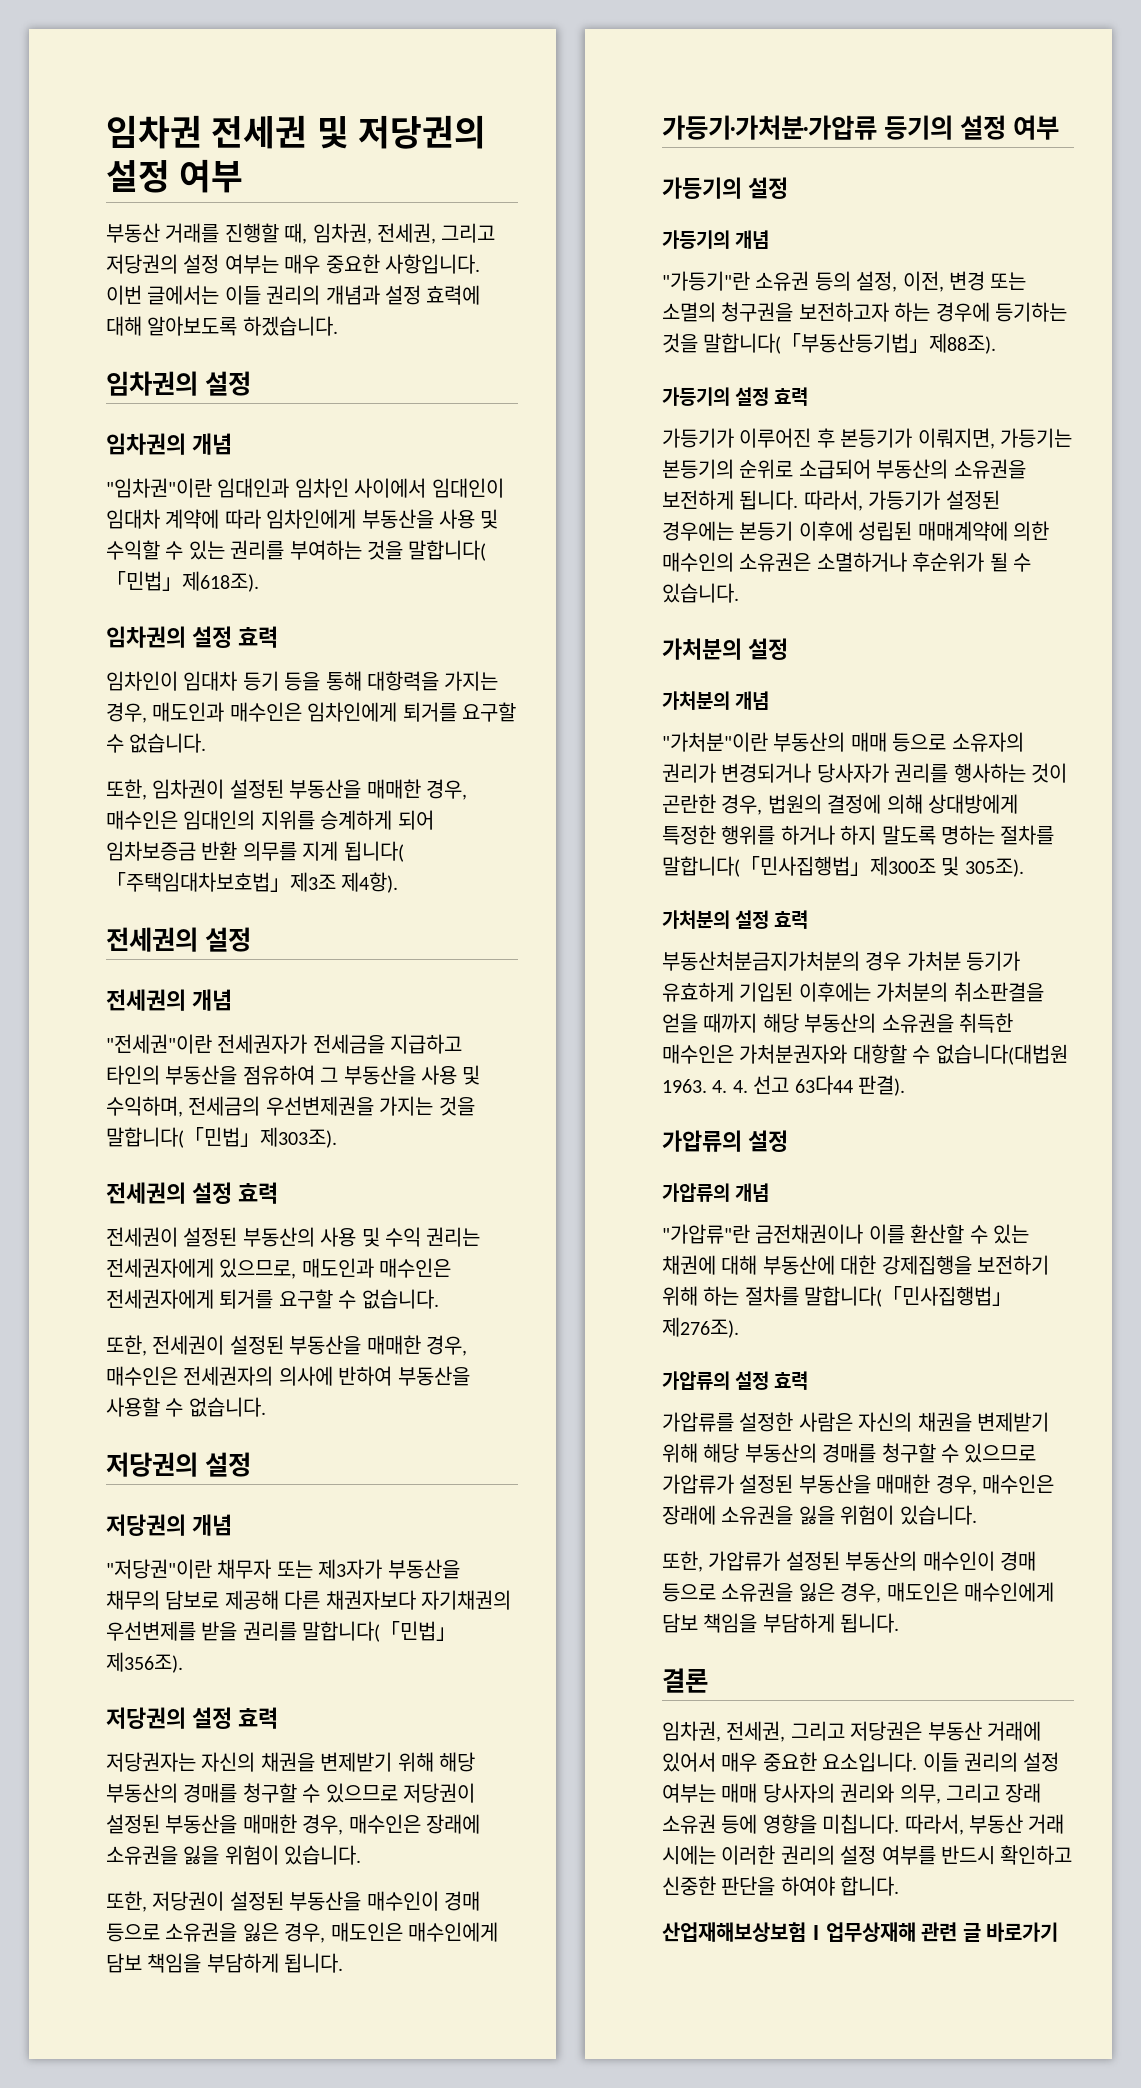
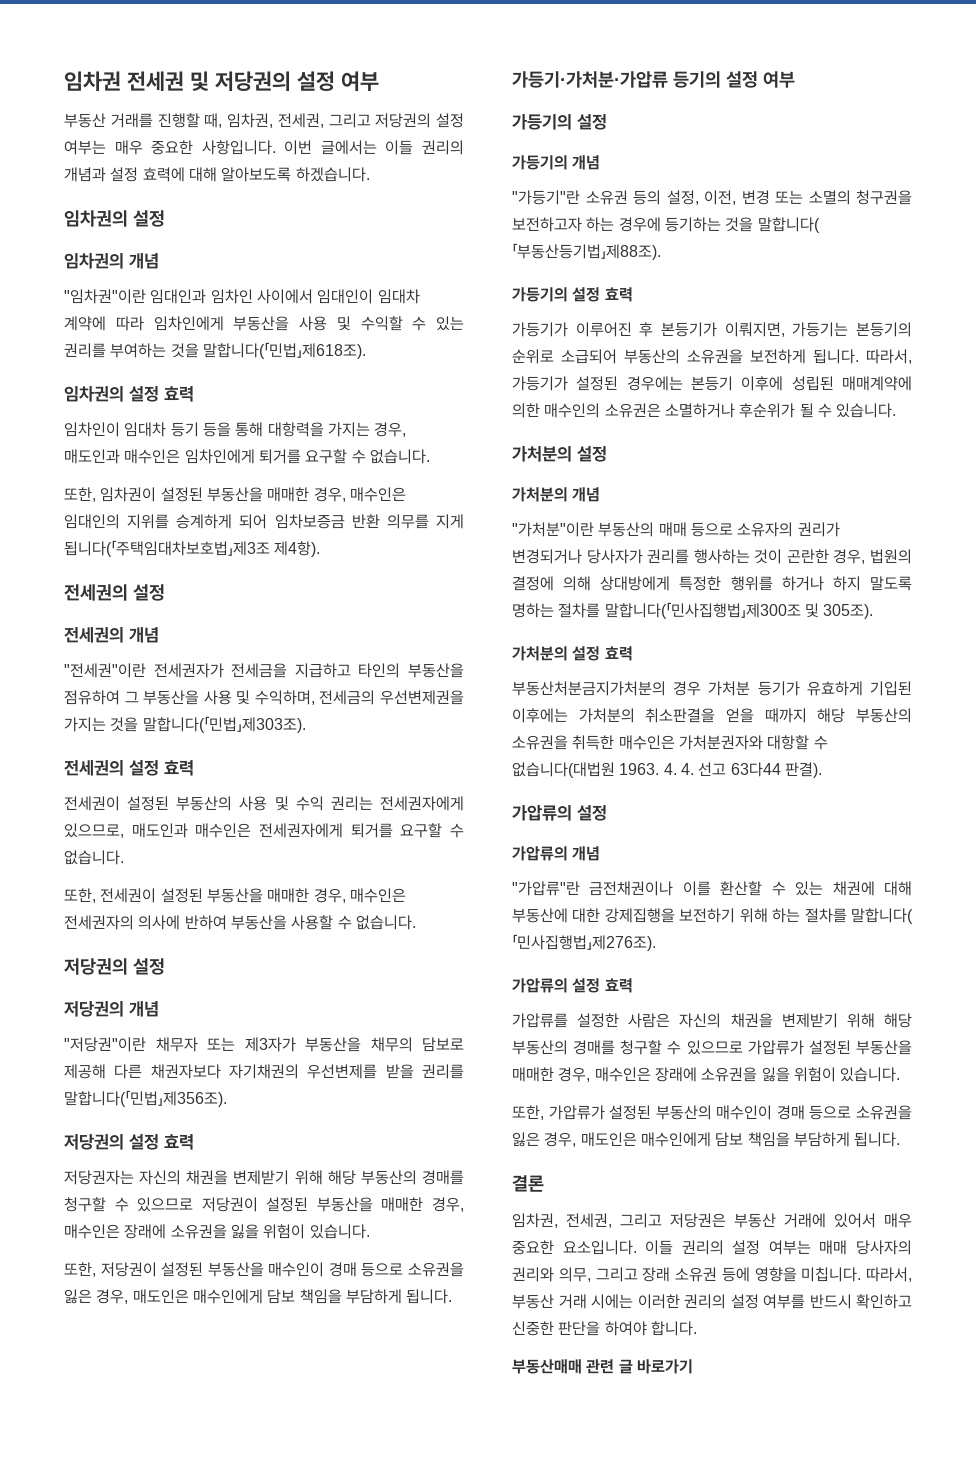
- 산업재해보상보험Ⅰ업무상재해 관련 글 바로가기
+ 부동산매매 관련 글 바로가기

